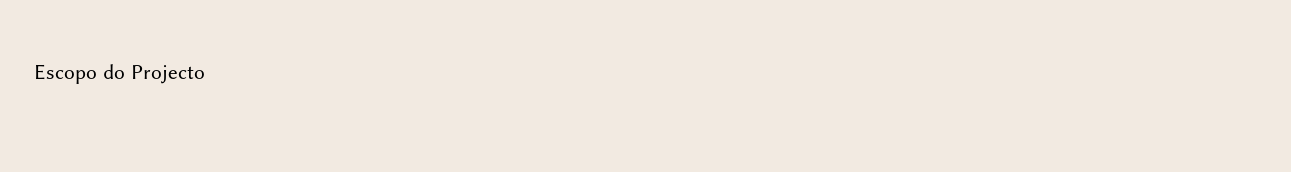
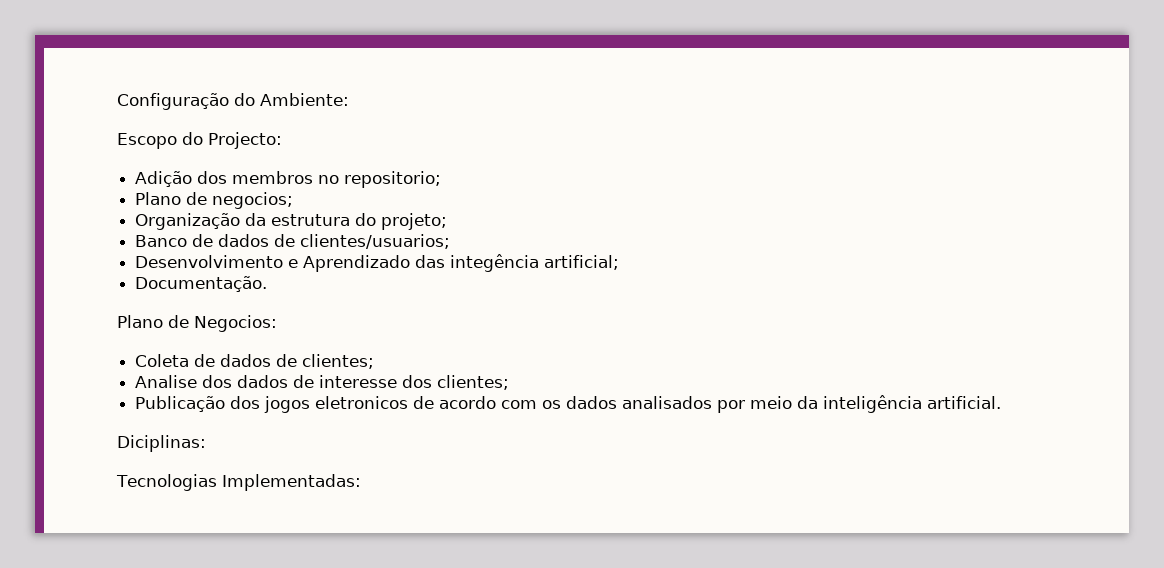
- Escopo do Projecto
+ Configuração do Ambiente:
+ Escopo do Projecto:
+ Adição dos membros no repositorio;
+ Plano de negocios;
+ Organização da estrutura do projeto;
+ Banco de dados de clientes/usuarios;
+ Desenvolvimento e Aprendizado das integência artificial;
+ Documentação.
+ Plano de Negocios:
+ Coleta de dados de clientes;
+ Analise dos dados de interesse dos clientes;
+ Publicação dos jogos eletronicos de acordo com os dados analisados por meio da inteligência artificial.
+ Diciplinas:
+ Tecnologias Implementadas:

